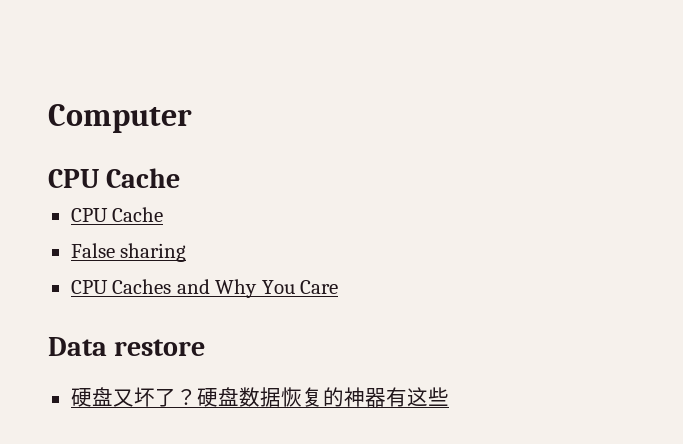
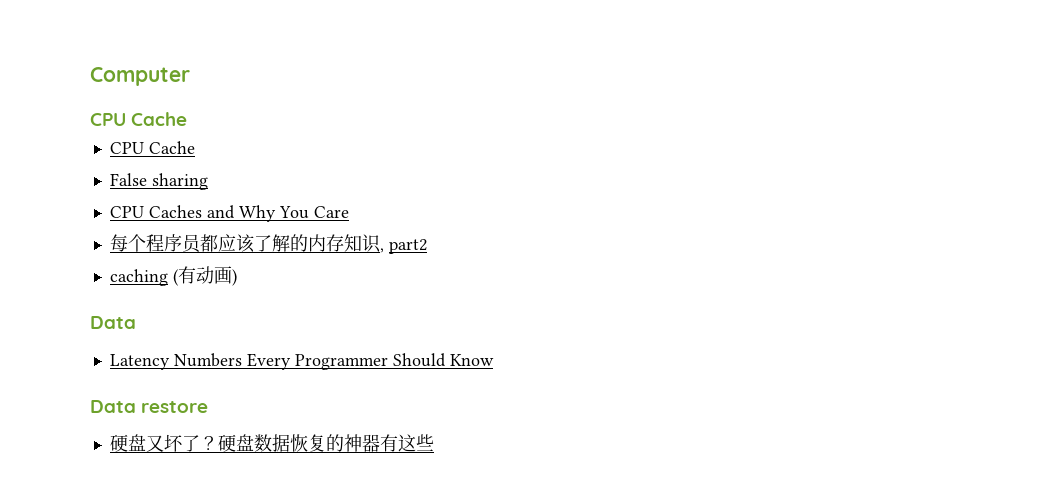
+ 每个程序员都应该了解的内存知识, part2
+ caching (有动画)
+ Data
+ Latency Numbers Every Programmer Should Know

